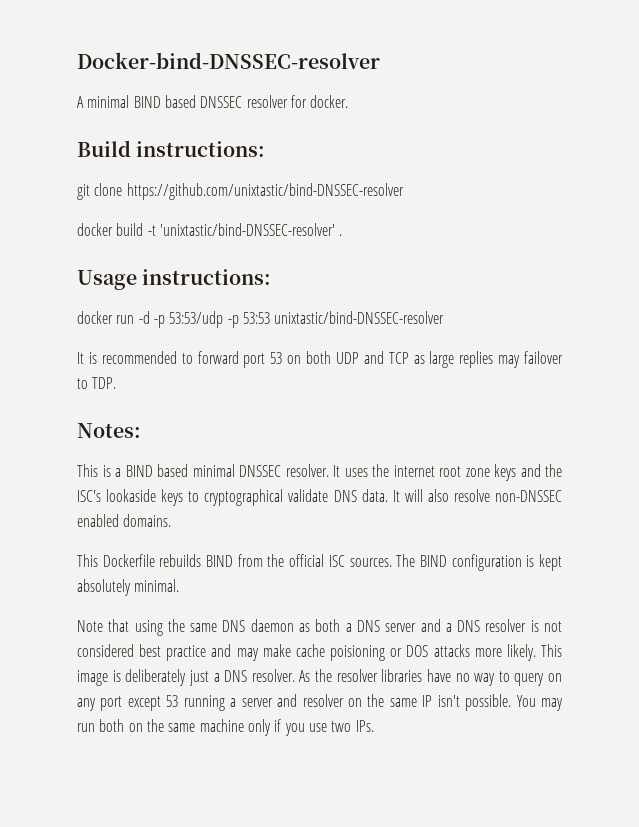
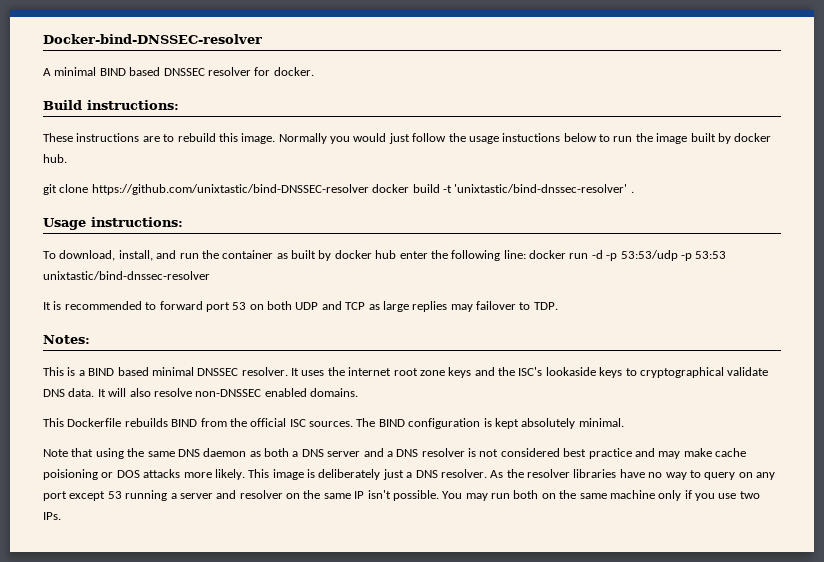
+ These instructions are to rebuild this image. Normally you would just follow the usage instuctions below to run the image built by docker hub.
- git clone https://github.com/unixtastic/bind-DNSSEC-resolver
- docker build -t 'unixtastic/bind-DNSSEC-resolver' .
+ git clone https://github.com/unixtastic/bind-DNSSEC-resolver docker build -t 'unixtastic/bind-dnssec-resolver' .
- docker run -d -p 53:53/udp -p 53:53 unixtastic/bind-DNSSEC-resolver
+ To download, install, and run the container as built by docker hub enter the following line: docker run -d -p 53:53/udp -p 53:53 unixtastic/bind-dnssec-resolver

